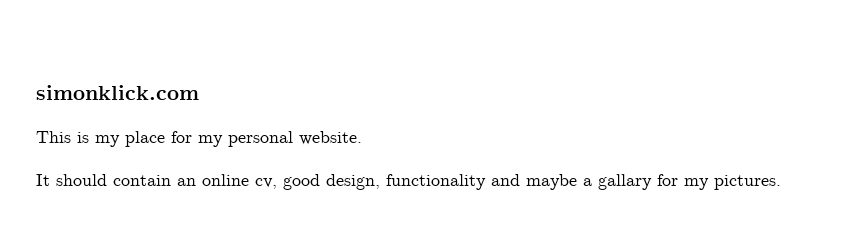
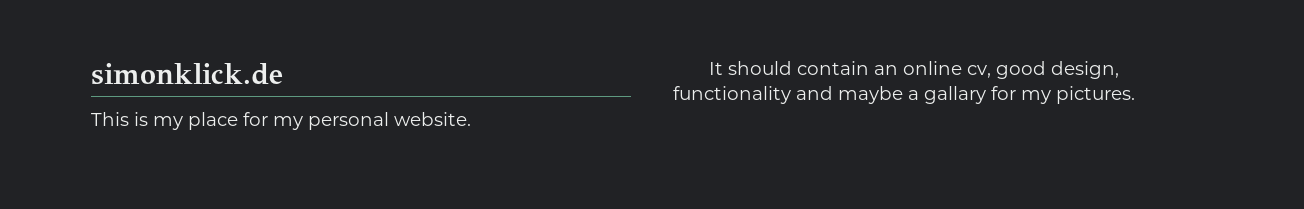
- simonklick.com
+ simonklick.de

